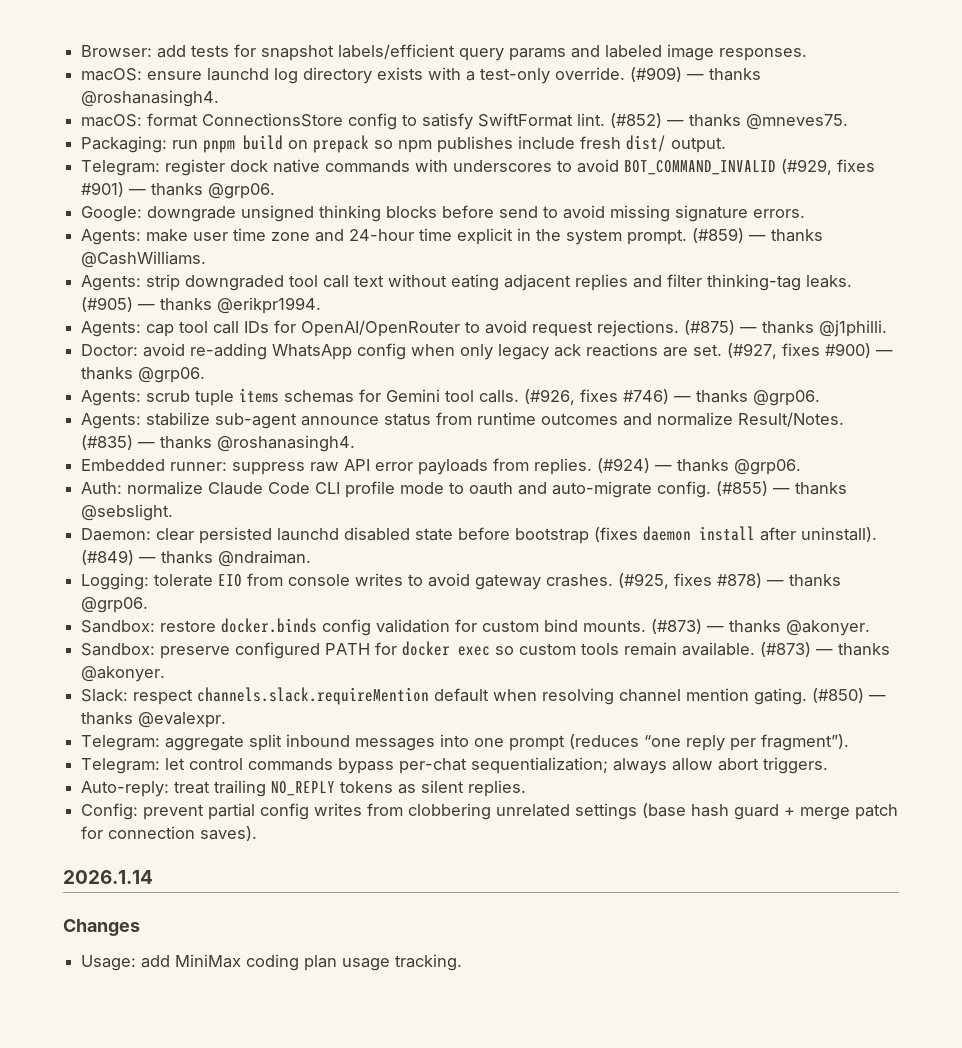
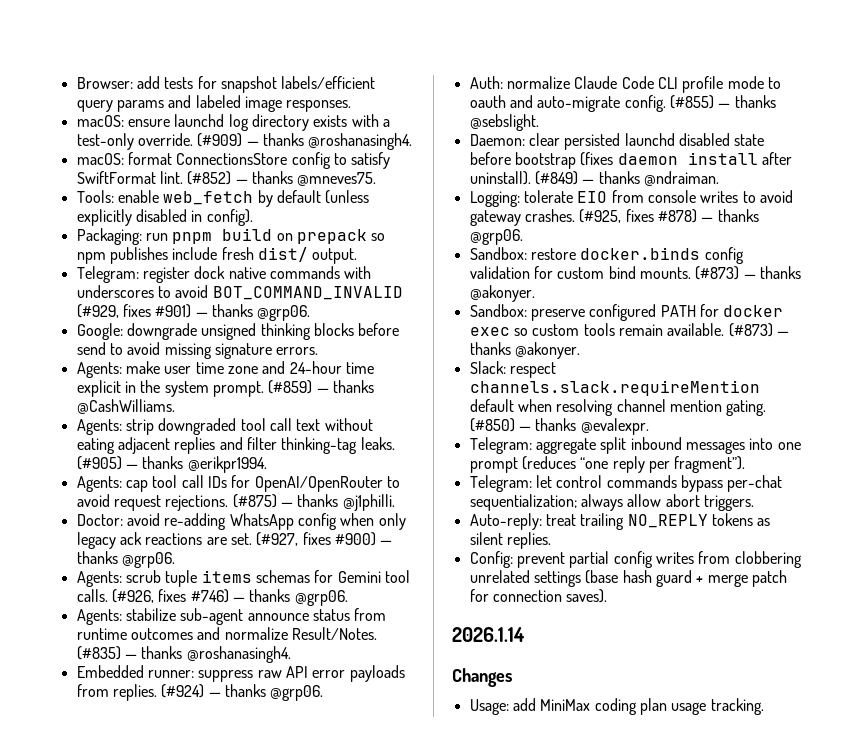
+ Tools: enable web_fetch by default (unless explicitly disabled in config).

